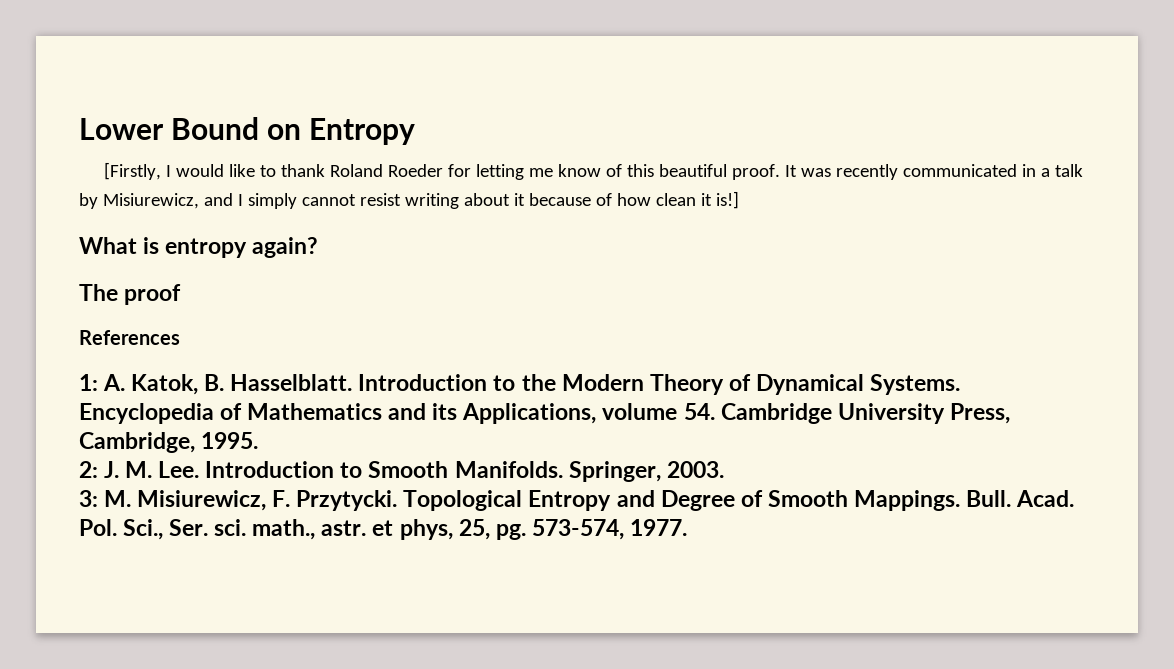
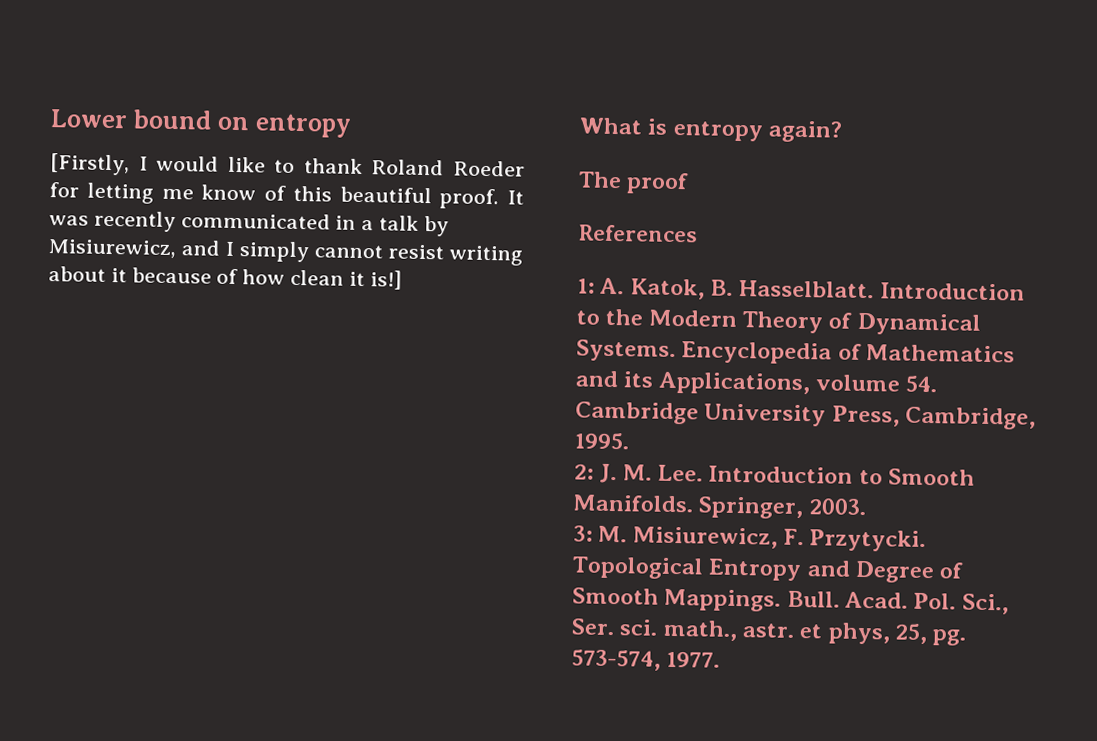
- Lower Bound on Entropy
+ Lower bound on entropy

